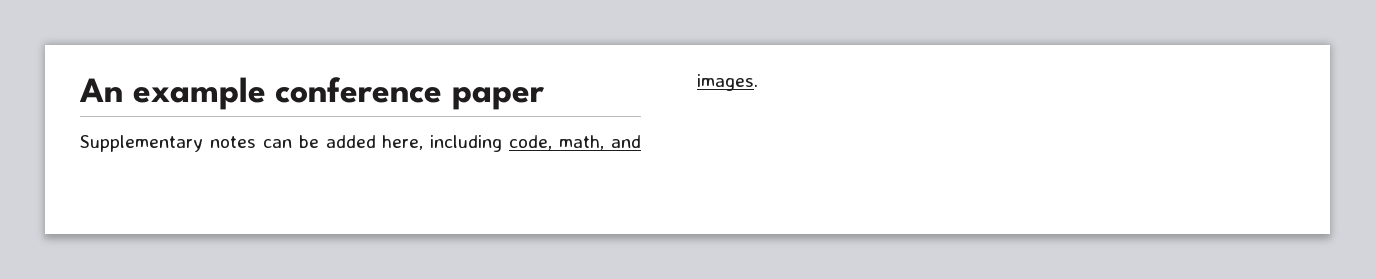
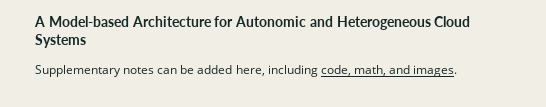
- An example conference paper
+ A Model-based Architecture for Autonomic and Heterogeneous Cloud Systems

